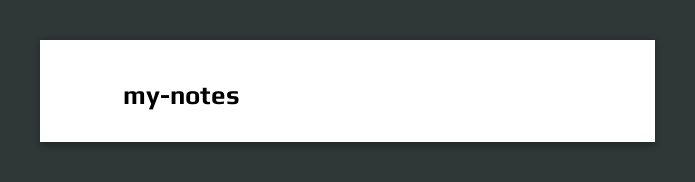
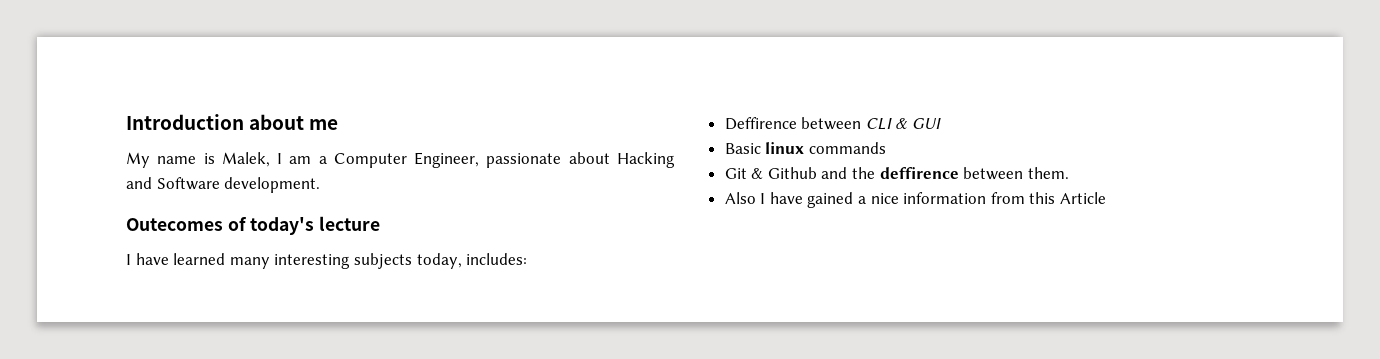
- my-notes
+ Introduction about me
+ My name is Malek, I am a Computer Engineer, passionate about Hacking and Software development.
+ Outecomes of today's lecture
+ I have learned many interesting subjects today, includes:
+ Deffirence between CLI & GUI
+ Basic linux commands
+ Git & Github and the deffirence between them.
+ Also I have gained a nice information from this Article

